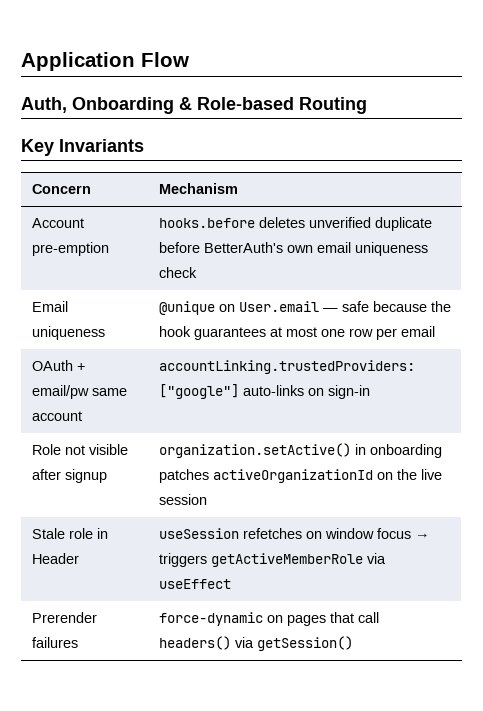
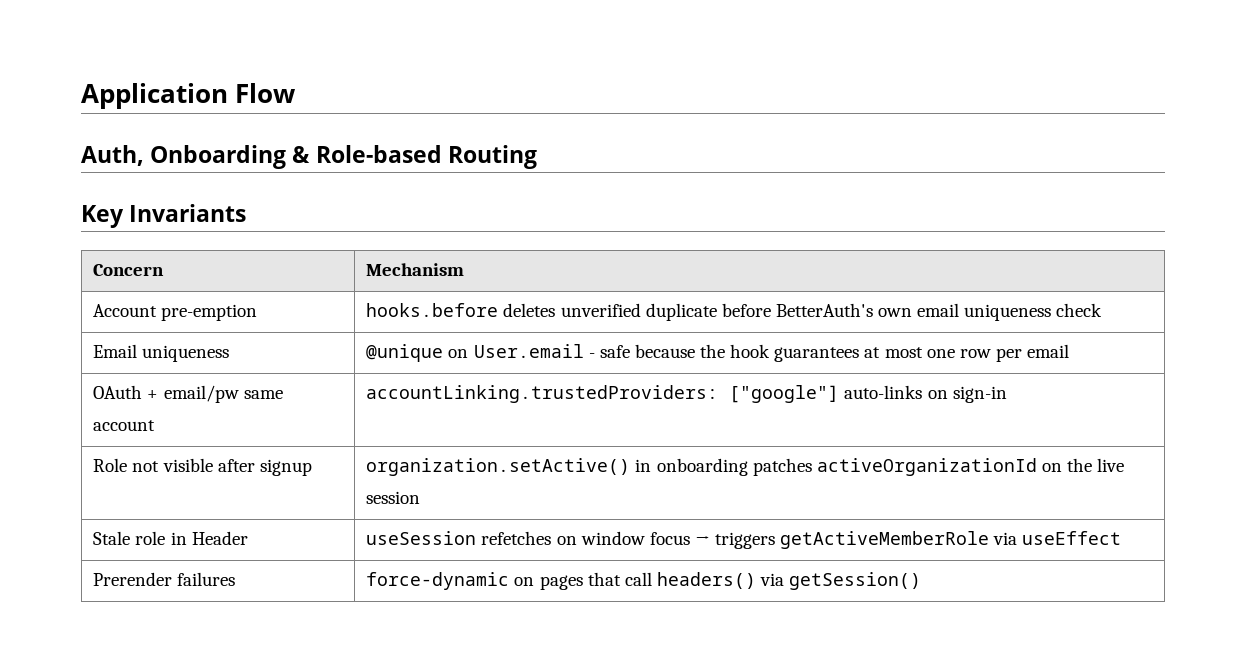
- Email uniqueness | @unique on User.email — safe because the hook guarantees at most one row per email
+ Email uniqueness | @unique on User.email - safe because the hook guarantees at most one row per email

